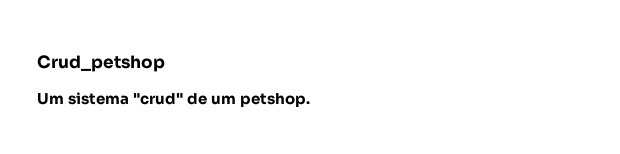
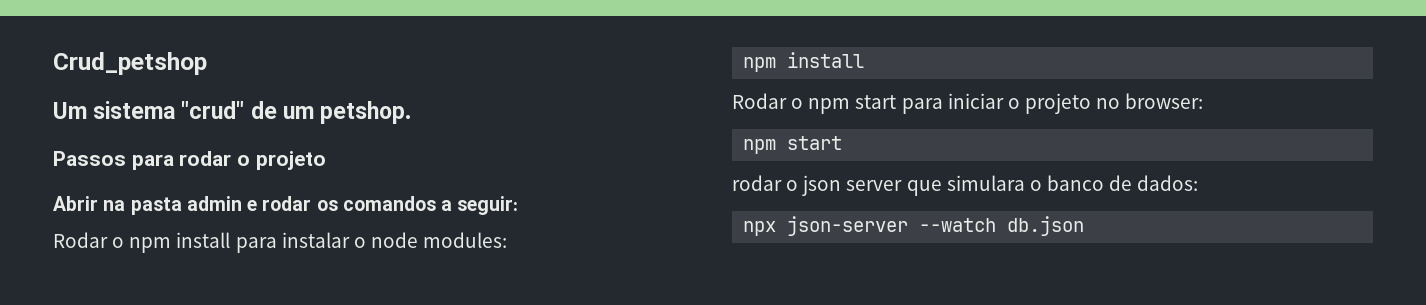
+ Passos para rodar o projeto
+ Abrir na pasta admin e rodar os comandos a seguir:
+ Rodar o npm install para instalar o node modules:
+ npm install
+ Rodar o npm start para iniciar o projeto no browser:
+ npm start
+ rodar o json server que simulara o banco de dados:
+ npx json-server --watch db.json

